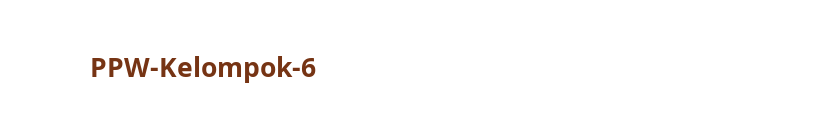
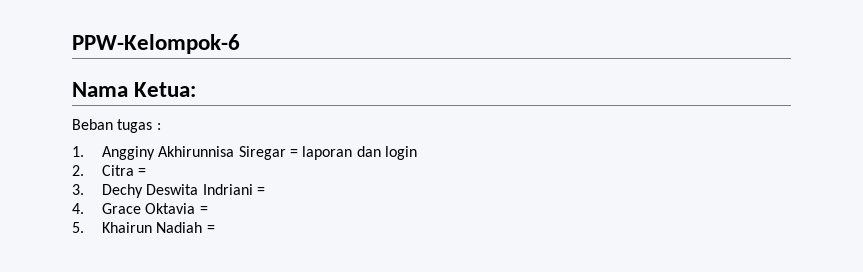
+ Nama Ketua:
+ Beban tugas :
+ 1. Angginy Akhirunnisa Siregar = laporan dan login
+ 2. Citra =
+ 3. Dechy Deswita Indriani =
+ 4. Grace Oktavia =
+ 5. Khairun Nadiah =

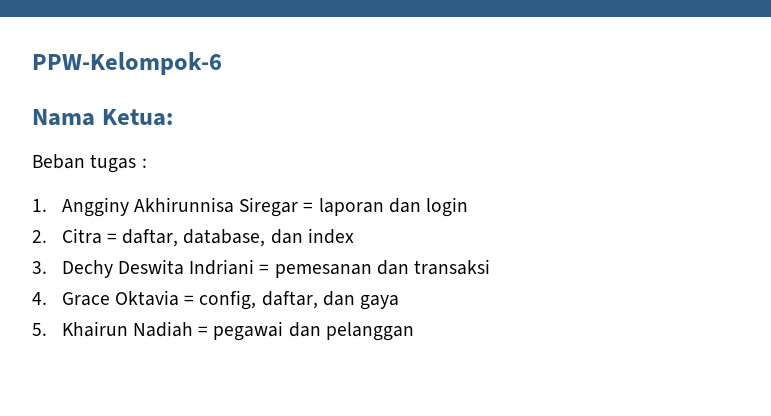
- 2. Citra =
+ 2. Citra = daftar, database, dan index
- 3. Dechy Deswita Indriani =
+ 3. Dechy Deswita Indriani = pemesanan dan transaksi
- 4. Grace Oktavia =
+ 4. Grace Oktavia = config, daftar, dan gaya
- 5. Khairun Nadiah =
+ 5. Khairun Nadiah = pegawai dan pelanggan

